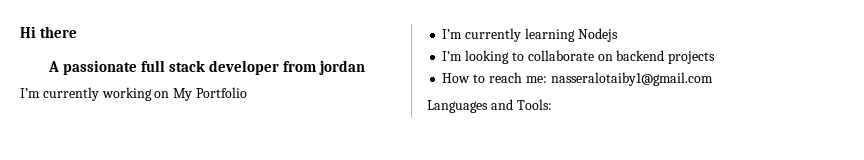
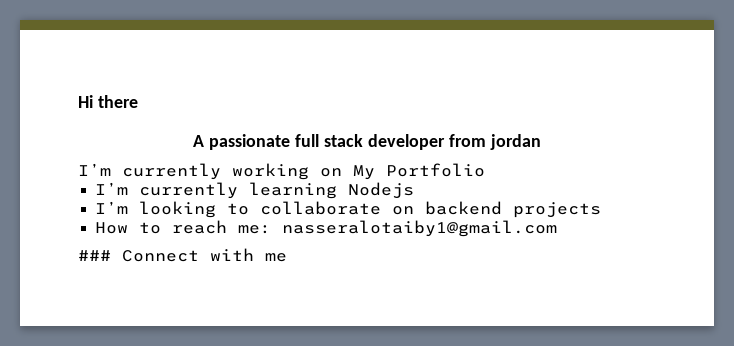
- Languages and Tools:
+ ### Connect with me

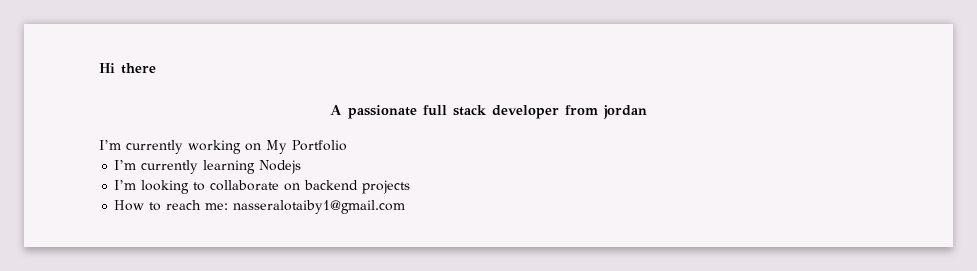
- ### Connect with me

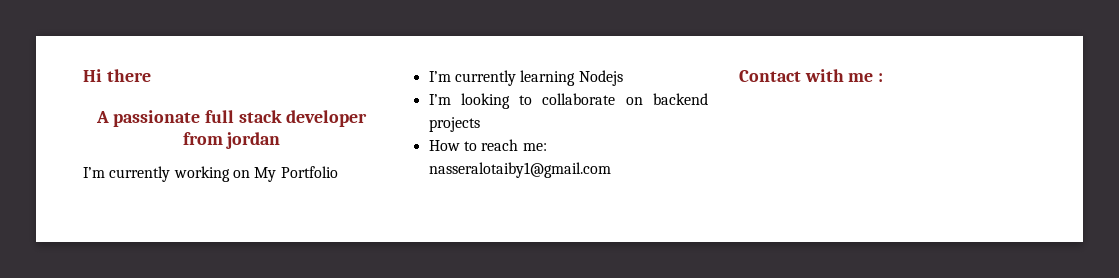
+ Contact with me :

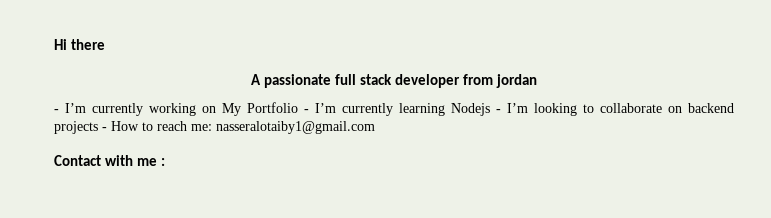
- I’m currently working on My Portfolio
- I’m currently learning Nodejs
- I’m looking to collaborate on backend projects
- How to reach me: nasseralotaiby1@gmail.com
+ - I’m currently working on My Portfolio - I’m currently learning Nodejs - I’m looking to collaborate on backend projects - How to reach me: nasseralotaiby1@gmail.com

